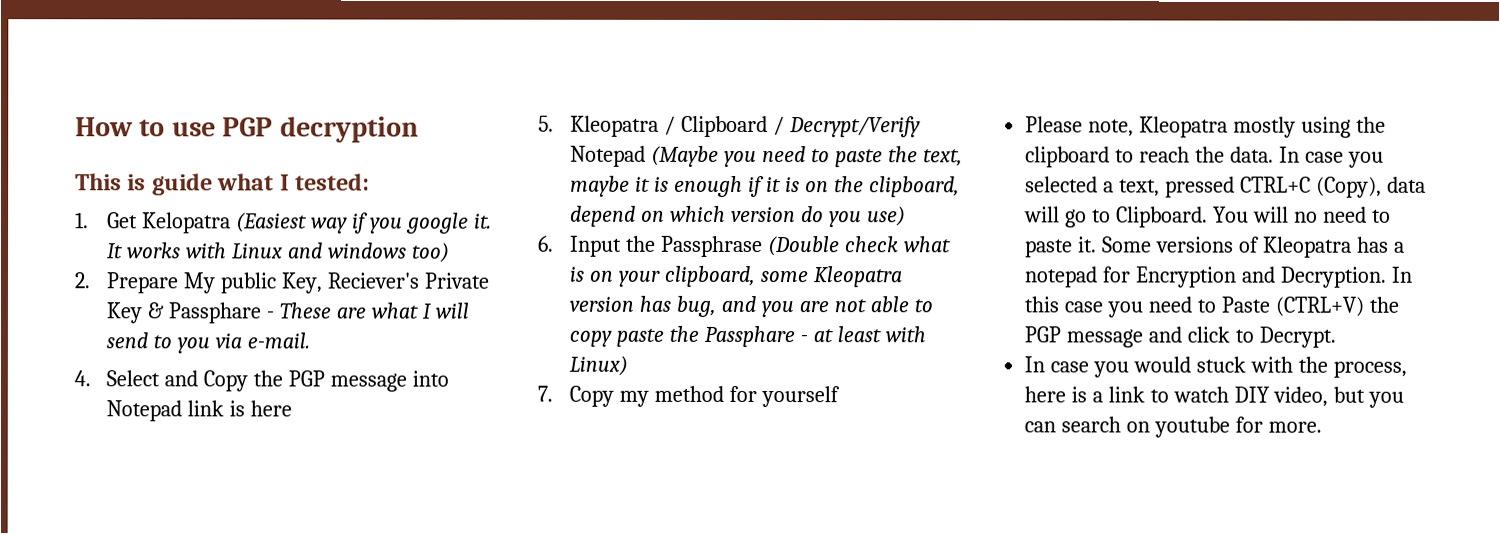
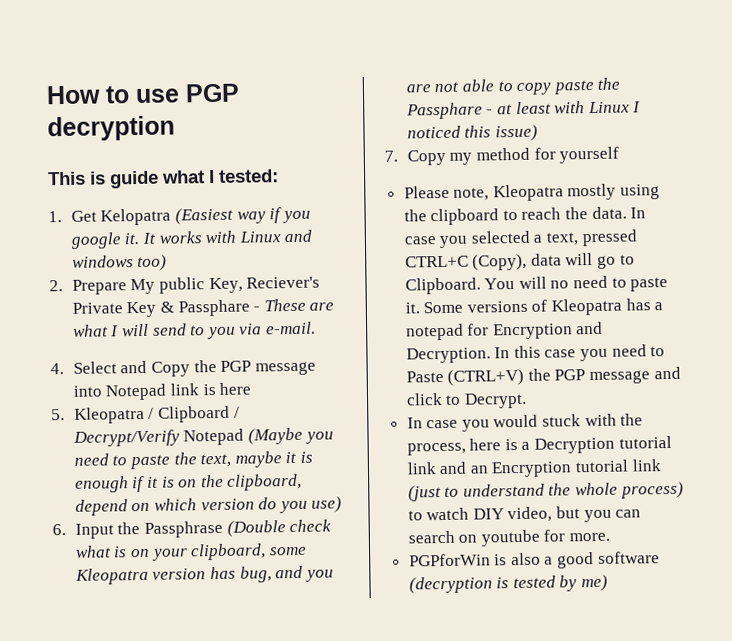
- 6. Input the Passphrase (Double check what is on your clipboard, some Kleopatra version has bug, and you are not able to copy paste the Passphare - at least with Linux)
+ 6. Input the Passphrase (Double check what is on your clipboard, some Kleopatra version has bug, and you are not able to copy paste the Passphare - at least with Linux I noticed this issue)
- In case you would stuck with the process, here is a link to watch DIY video, but you can search on youtube for more.
+ In case you would stuck with the process, here is a Decryption tutorial link and an Encryption tutorial link (just to understand the whole process) to watch DIY video, but you can search on youtube for more.
+ PGPforWin is also a good software (decryption is tested by me)

